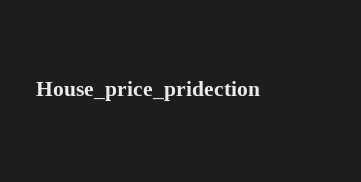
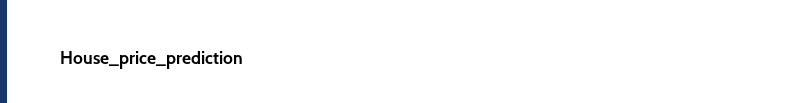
- House_price_pridection
+ House_price_prediction

